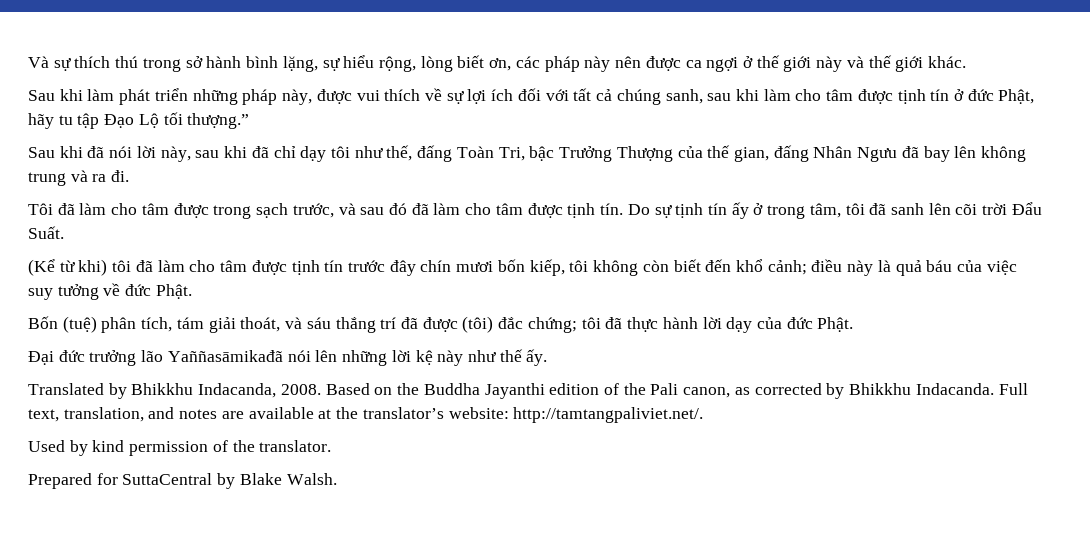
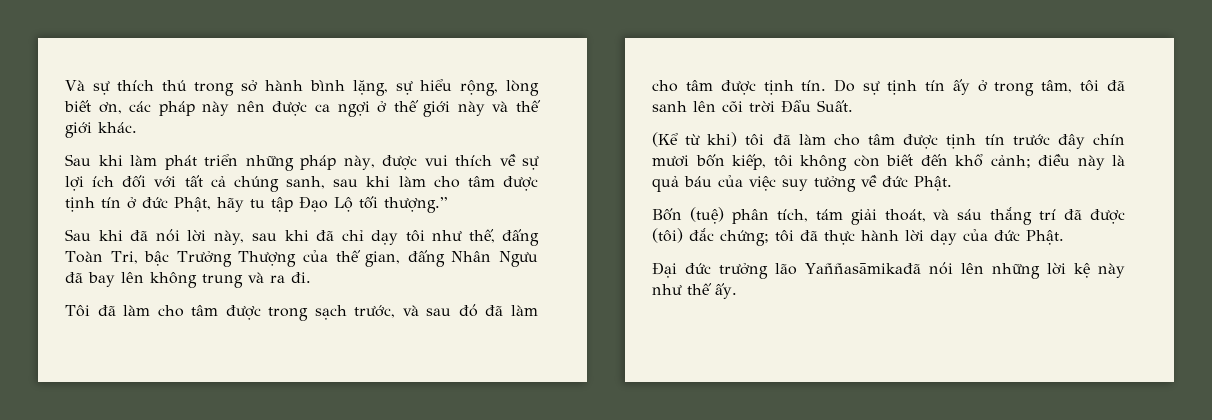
- Translated by Bhikkhu Indacanda, 2008. Based on the Buddha Jayanthi edition of the Pali canon, as corrected by Bhikkhu Indacanda. Full text, translation, and notes are available at the translator’s website: http://tamtangpaliviet.net/.
- Used by kind permission of the translator.
- Prepared for SuttaCentral by Blake Walsh.

